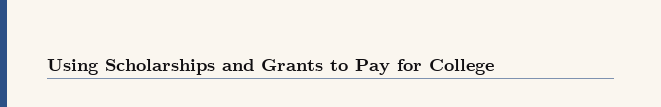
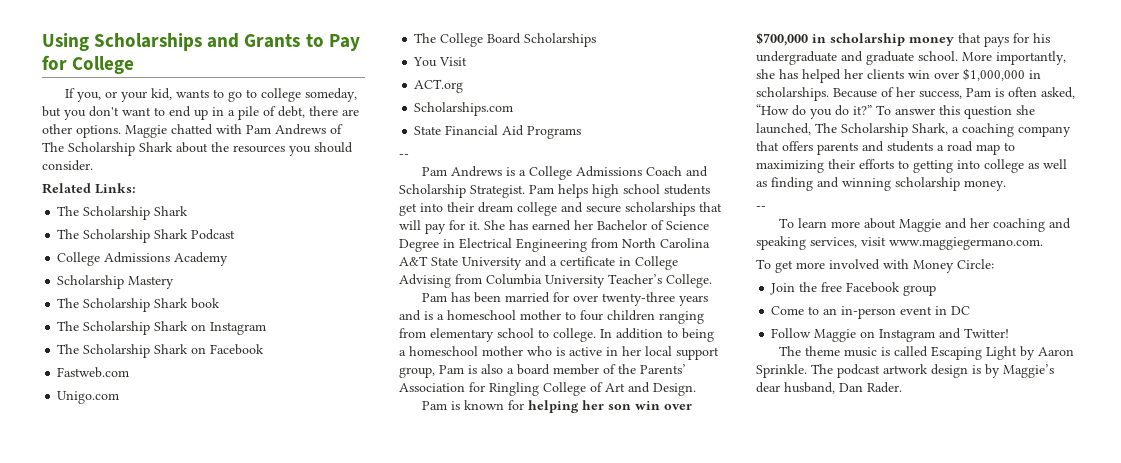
+ If you, or your kid, wants to go to college someday, but you don't want to end up in a pile of debt, there are other options. Maggie chatted with Pam Andrews of The Scholarship Shark about the resources you should consider.
+ Related Links:
+ The Scholarship Shark
+ The Scholarship Shark Podcast
+ College Admissions Academy
+ Scholarship Mastery
+ The Scholarship Shark book
+ The Scholarship Shark on Instagram
+ The Scholarship Shark on Facebook
+ Fastweb.com
+ Unigo.com
+ The College Board Scholarships
+ You Visit
+ ACT.org
+ Scholarships.com
+ State Financial Aid Programs
+ --
+ Pam Andrews is a College Admissions Coach and Scholarship Strategist. Pam helps high school students get into their dream college and secure scholarships that will pay for it. She has earned her Bachelor of Science Degree in Electrical Engineering from North Carolina A&T State University and a certificate in College Advising from Columbia University Teacher’s College.
+ Pam has been married for over twenty-three years and is a homeschool mother to four children ranging from elementary school to college. In addition to being a homeschool mother who is active in her local support group, Pam is also a board member of the Parents’ Association for Ringling College of Art and Design.
+ Pam is known for helping her son win over $700,000 in scholarship money that pays for his undergraduate and graduate school. More importantly, she has helped her clients win over $1,000,000 in scholarships. Because of her success, Pam is often asked, “How do you do it?” To answer this question she launched, The Scholarship Shark, a coaching company that offers parents and students a road map to maximizing their efforts to getting into college as well as finding and winning scholarship money.
+ --
+ To learn more about Maggie and her coaching and speaking services, visit www.maggiegermano.com.
+ To get more involved with Money Circle:
+ Join the free Facebook group
+ Come to an in-person event in DC
+ Follow Maggie on Instagram and Twitter!
+ The theme music is called Escaping Light by Aaron Sprinkle. The podcast artwork design is by Maggie’s dear husband, Dan Rader.

